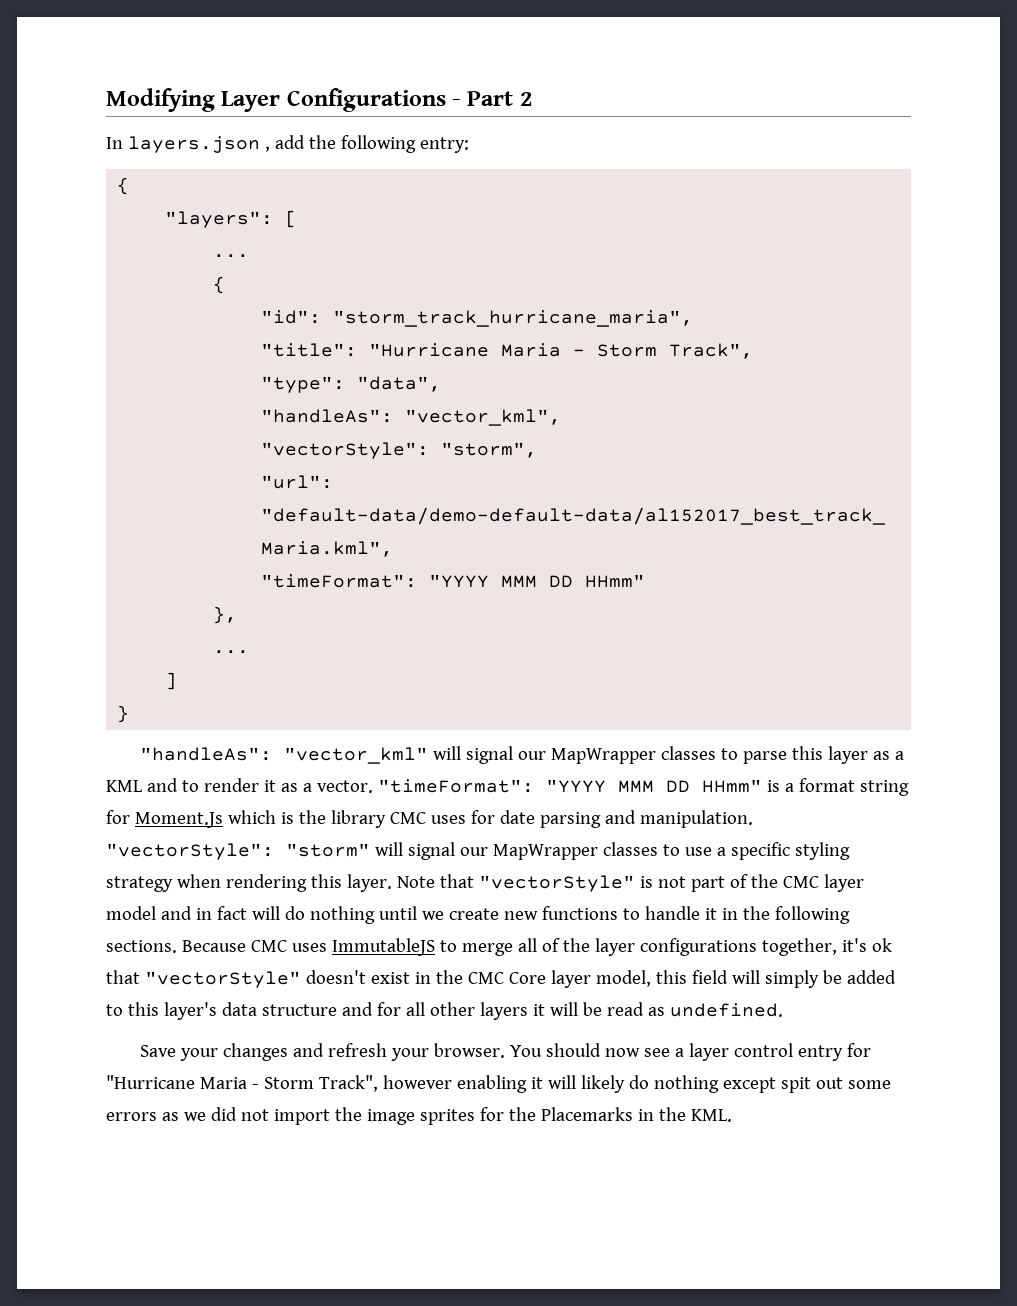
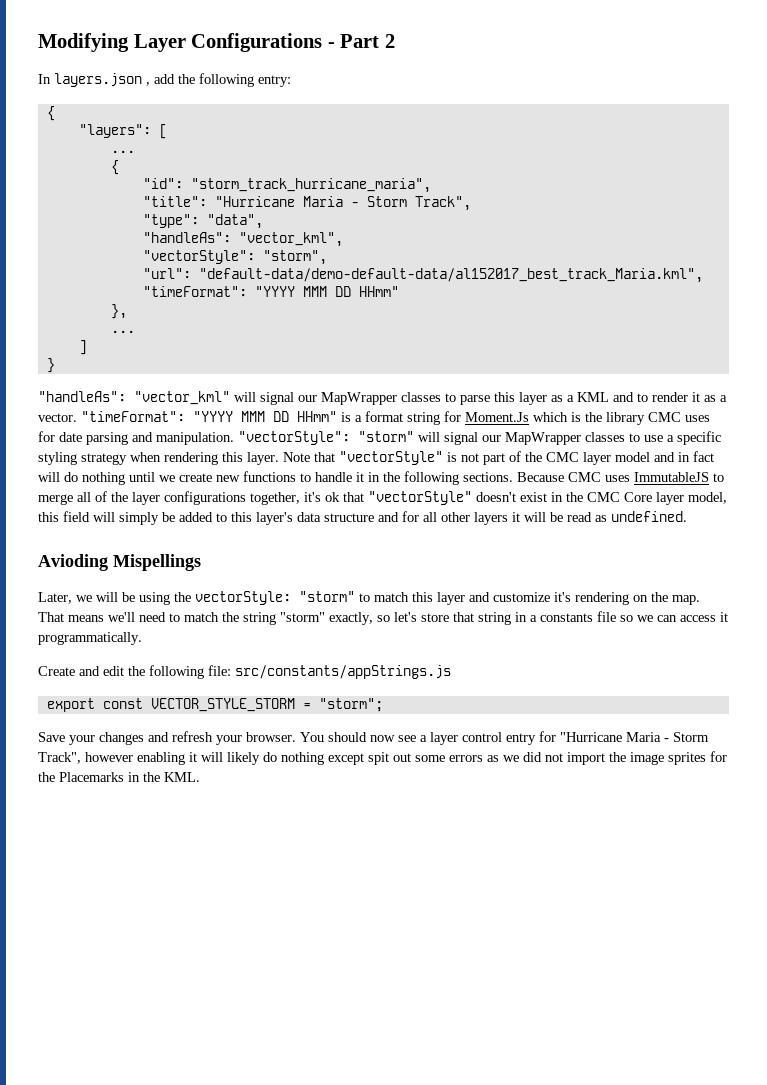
+ Avioding Mispellings
+ Later, we will be using the vectorStyle: "storm" to match this layer and customize it's rendering on the map. That means we'll need to match the string "storm" exactly, so let's store that string in a constants file so we can access it programmatically.
+ Create and edit the following file: src/constants/appStrings.js
+ export const VECTOR_STYLE_STORM = "storm";

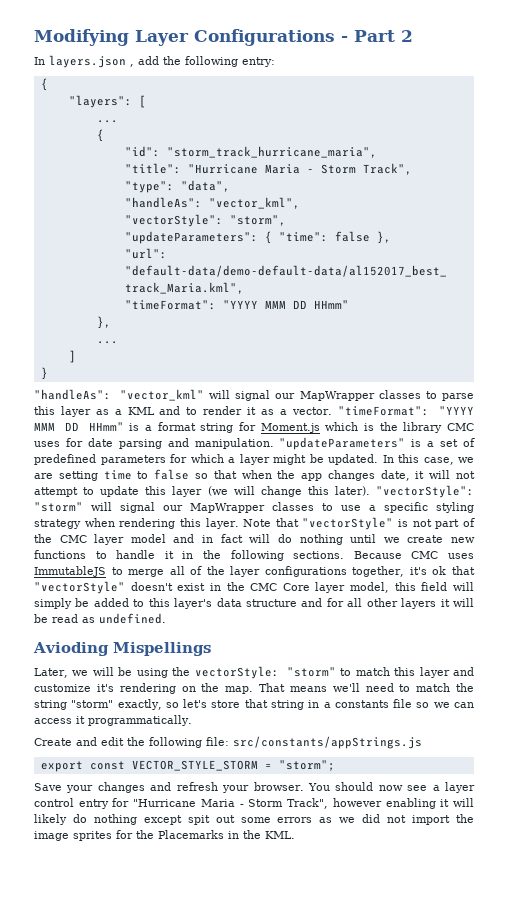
+ "updateParameters": { "time": false },
- "timeFormat": "YYYY MMM DD HHmm" is a format string for Moment.Js which is the library CMC uses for date parsing and manipulation.
+ "timeFormat": "YYYY MMM DD HHmm" is a format string for Moment.js which is the library CMC uses for date parsing and manipulation.
+ "updateParameters" is a set of predefined parameters for which a layer might be updated. In this case, we are setting time to false so that when the app changes date, it will not attempt to update this layer (we will change this later).

